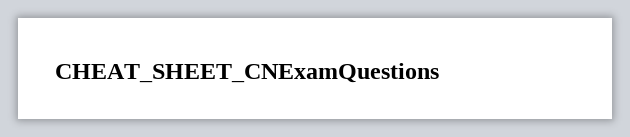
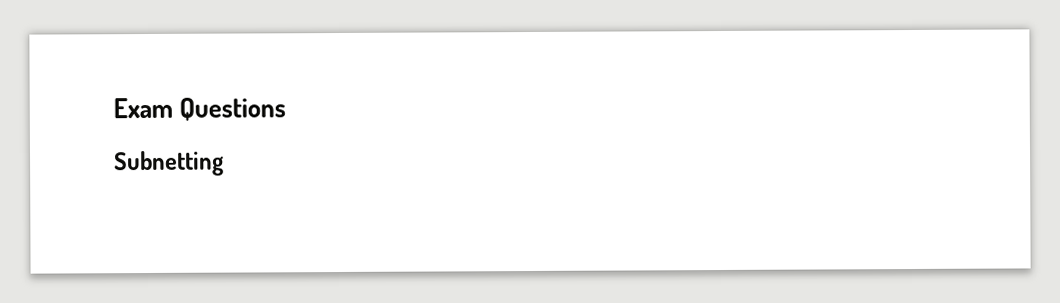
- CHEAT_SHEET_CNExamQuestions
+ Exam Questions
+ Subnetting

